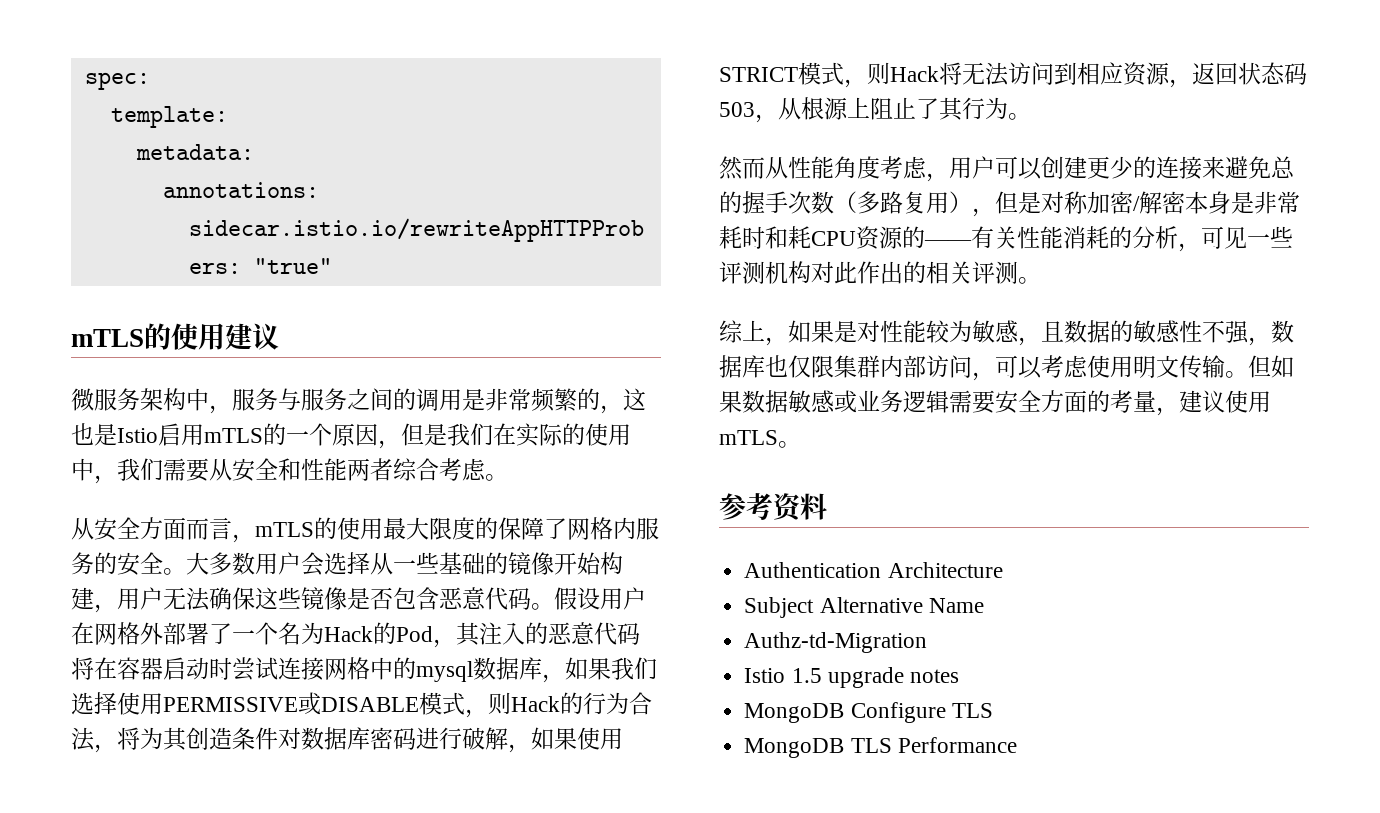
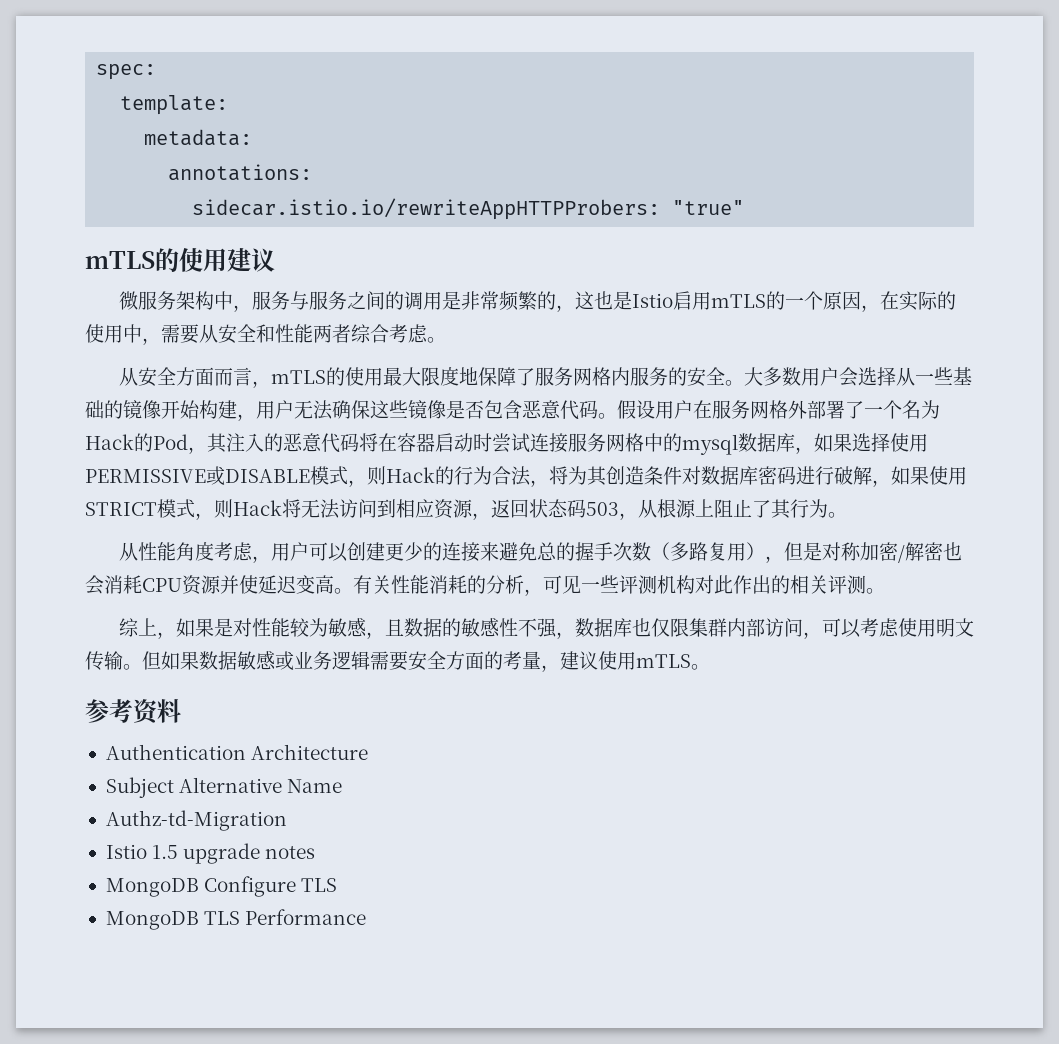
- 微服务架构中，服务与服务之间的调用是非常频繁的，这也是Istio启用mTLS的一个原因，但是我们在实际的使用中，我们需要从安全和性能两者综合考虑。
+ 微服务架构中，服务与服务之间的调用是非常频繁的，这也是Istio启用mTLS的一个原因，在实际的使用中，需要从安全和性能两者综合考虑。
- 从安全方面而言，mTLS的使用最大限度的保障了网格内服务的安全。
+ 从安全方面而言，mTLS的使用最大限度地保障了服务网格内服务的安全。
- 假设用户在网格外部署了一个名为Hack的Pod，其注入的恶意代码将在容器启动时尝试连接网格中的mysql数据库，如果我们选择使用PERMISSIVE或DISABLE模式，则Hack的行为合法，将为其创造条件对数据库密码进行破解，如果使用STRICT模式，则Hack将无法访问到相应资源，返回状态码503，从根源上阻止了其行为。
+ 假设用户在服务网格外部署了一个名为Hack的Pod，其注入的恶意代码将在容器启动时尝试连接服务网格中的mysql数据库，如果选择使用PERMISSIVE或DISABLE模式，则Hack的行为合法，将为其创造条件对数据库密码进行破解，如果使用STRICT模式，则Hack将无法访问到相应资源，返回状态码503，从根源上阻止了其行为。
- 然而从性能角度考虑，用户可以创建更少的连接来避免总的握手次数（多路复用），但是对称加密/解密本身是非常耗时和耗CPU资源的——有关性能消耗的分析，可见一些评测机构对此作出的相关评测。
+ 从性能角度考虑，用户可以创建更少的连接来避免总的握手次数（多路复用），但是对称加密/解密也会消耗CPU资源并使延迟变高。有关性能消耗的分析，可见一些评测机构对此作出的相关评测。

